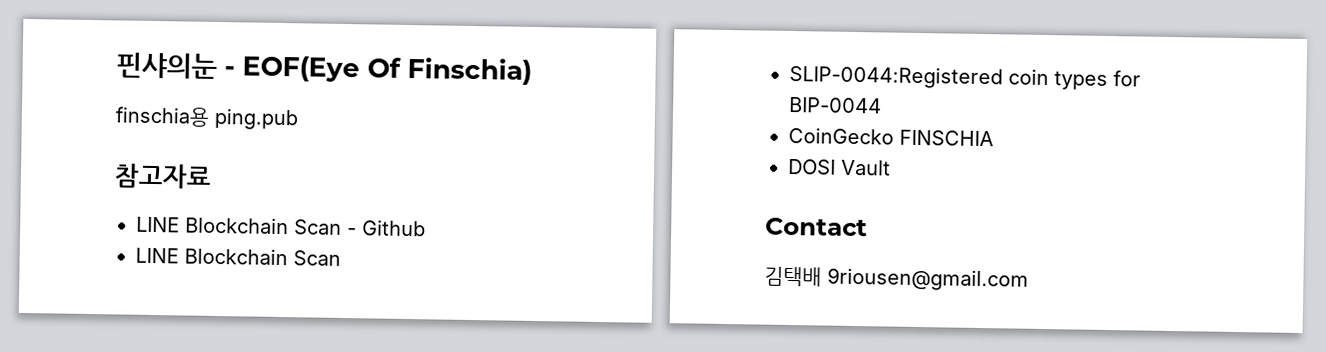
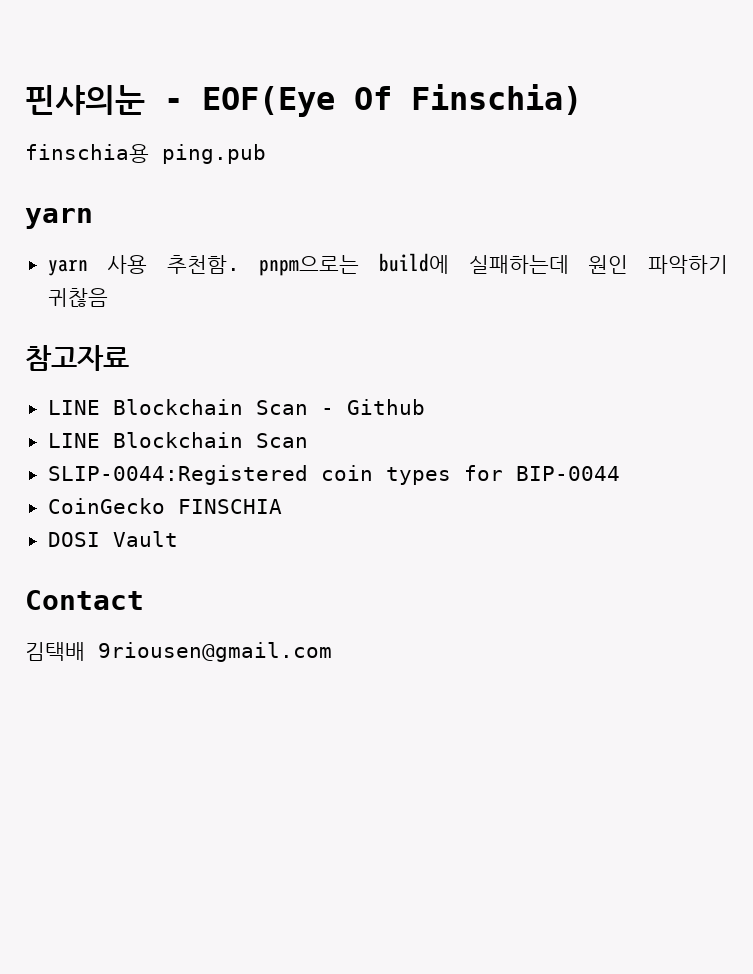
  finschia용 ping.pub
+ yarn
+ yarn 사용 추천함. pnpm으로는 build에 실패하는데 원인 파악하기 귀찮음

